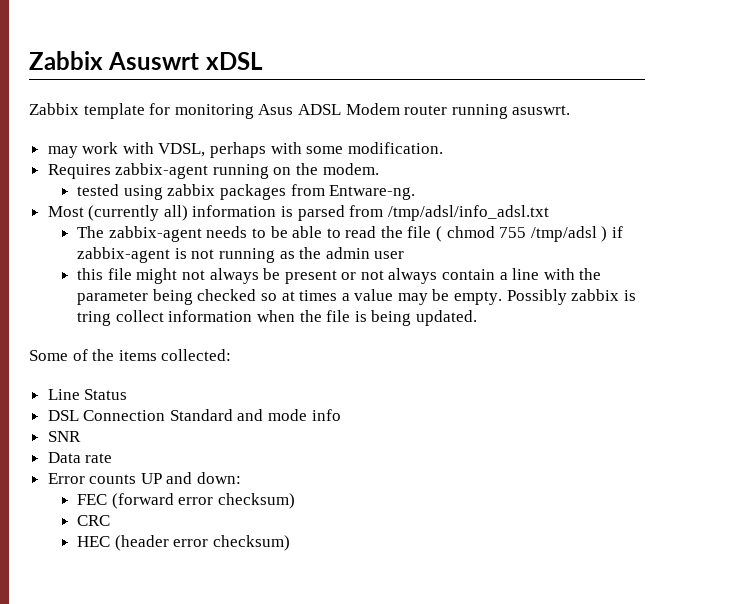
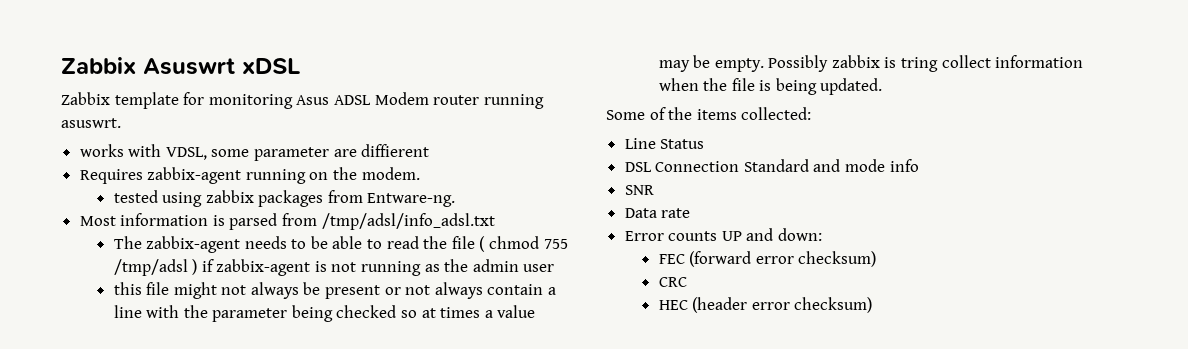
- may work with VDSL, perhaps with some modification.
+ works with VDSL, some parameter are diffierent
- Most (currently all) information is parsed from /tmp/adsl/info_adsl.txt
+ Most information is parsed from /tmp/adsl/info_adsl.txt

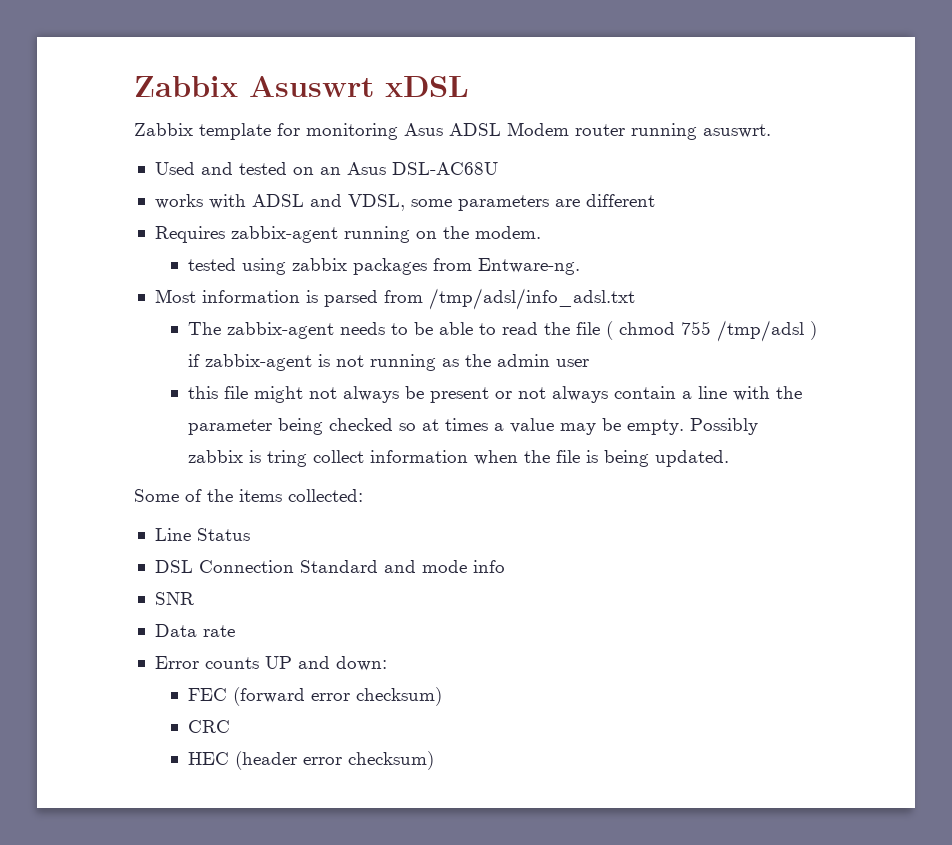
- works with VDSL, some parameter are diffierent
+ Used and tested on an Asus DSL-AC68U
+ works with ADSL and VDSL, some parameters are different

